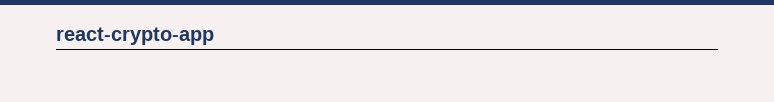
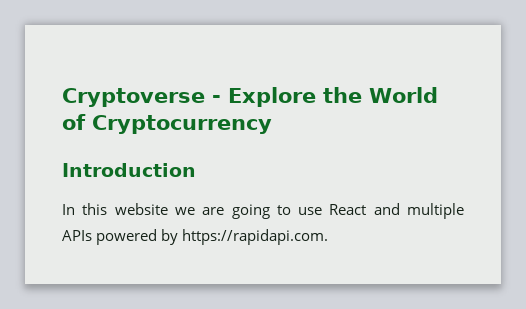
- react-crypto-app
+ Cryptoverse - Explore the World of Cryptocurrency
+ Introduction
+ In this website we are going to use React and multiple APIs powered by https://rapidapi.com.

